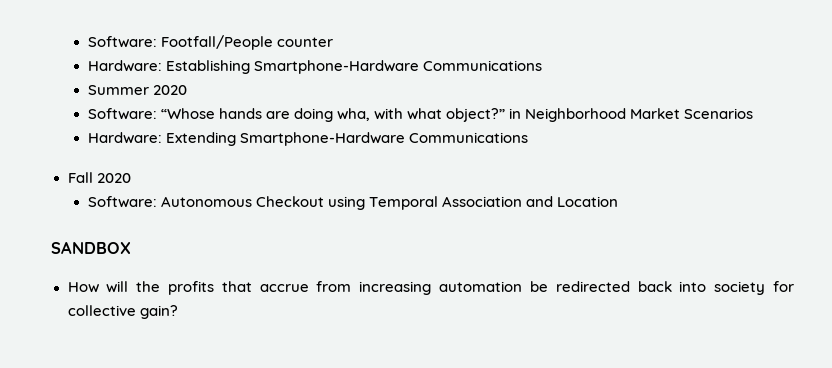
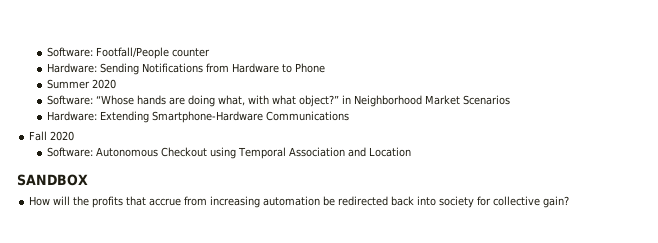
- Hardware: Establishing Smartphone-Hardware Communications
+ Hardware: Sending Notifications from Hardware to Phone
- Software: “Whose hands are doing wha, with what object?” in Neighborhood Market Scenarios
+ Software: “Whose hands are doing what, with what object?” in Neighborhood Market Scenarios

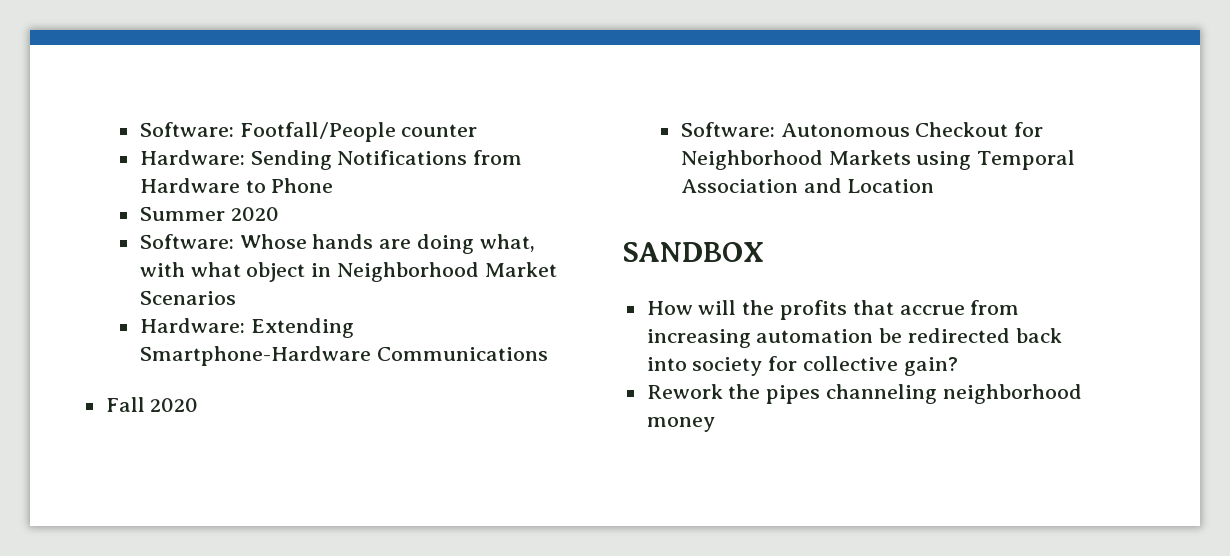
- Software: “Whose hands are doing what, with what object?” in Neighborhood Market Scenarios
+ Software: Whose hands are doing what, with what object in Neighborhood Market Scenarios
- Software: Autonomous Checkout using Temporal Association and Location
+ Software: Autonomous Checkout for Neighborhood Markets using Temporal Association and Location
+ Rework the pipes channeling neighborhood money

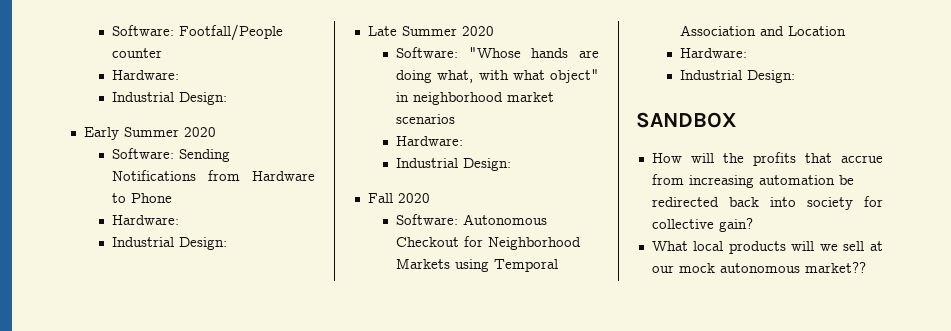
  Software: Footfall/People counter
- Hardware: Sending Notifications from Hardware to Phone
- Summer 2020
- Software: Whose hands are doing what, with what object in Neighborhood Market Scenarios
- Hardware: Extending Smartphone-Hardware Communications
+ Hardware:
+ Industrial Design:
+ Early Summer 2020
+ Software: Sending Notifications from Hardware to Phone
+ Hardware:
+ Industrial Design:
+ Late Summer 2020
+ Software: "Whose hands are doing what, with what object" in neighborhood market scenarios
+ Hardware:
+ Industrial Design:
  Software: Autonomous Checkout for Neighborhood Markets using Temporal Association and Location
+ Hardware:
+ Industrial Design:
- Rework the pipes channeling neighborhood money
+ What local products will we sell at our mock autonomous market??

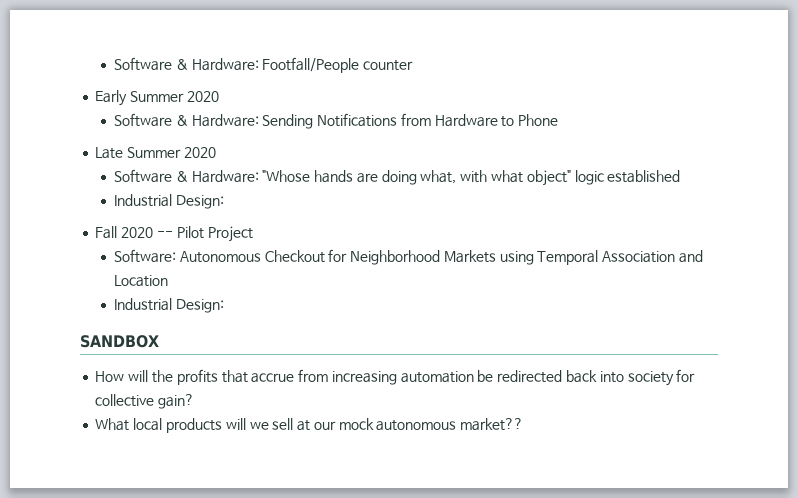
- Software: Footfall/People counter
- Hardware:
- Industrial Design:
+ Software & Hardware: Footfall/People counter
- Software: Sending Notifications from Hardware to Phone
- Hardware:
- Industrial Design:
+ Software & Hardware: Sending Notifications from Hardware to Phone
- Software: "Whose hands are doing what, with what object" in neighborhood market scenarios
- Hardware:
+ Software & Hardware: "Whose hands are doing what, with what object" logic established
- Fall 2020
+ Fall 2020 -- Pilot Project
  Software: Autonomous Checkout for Neighborhood Markets using Temporal Association and Location
- Hardware:

